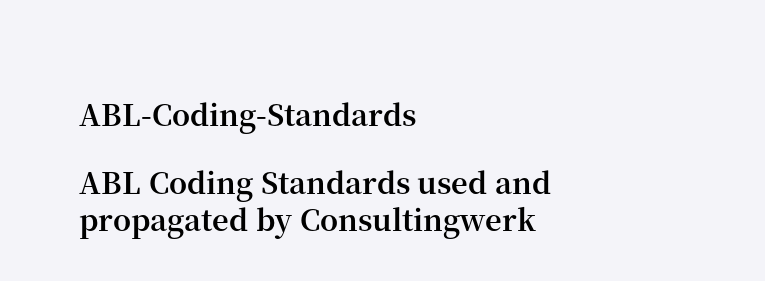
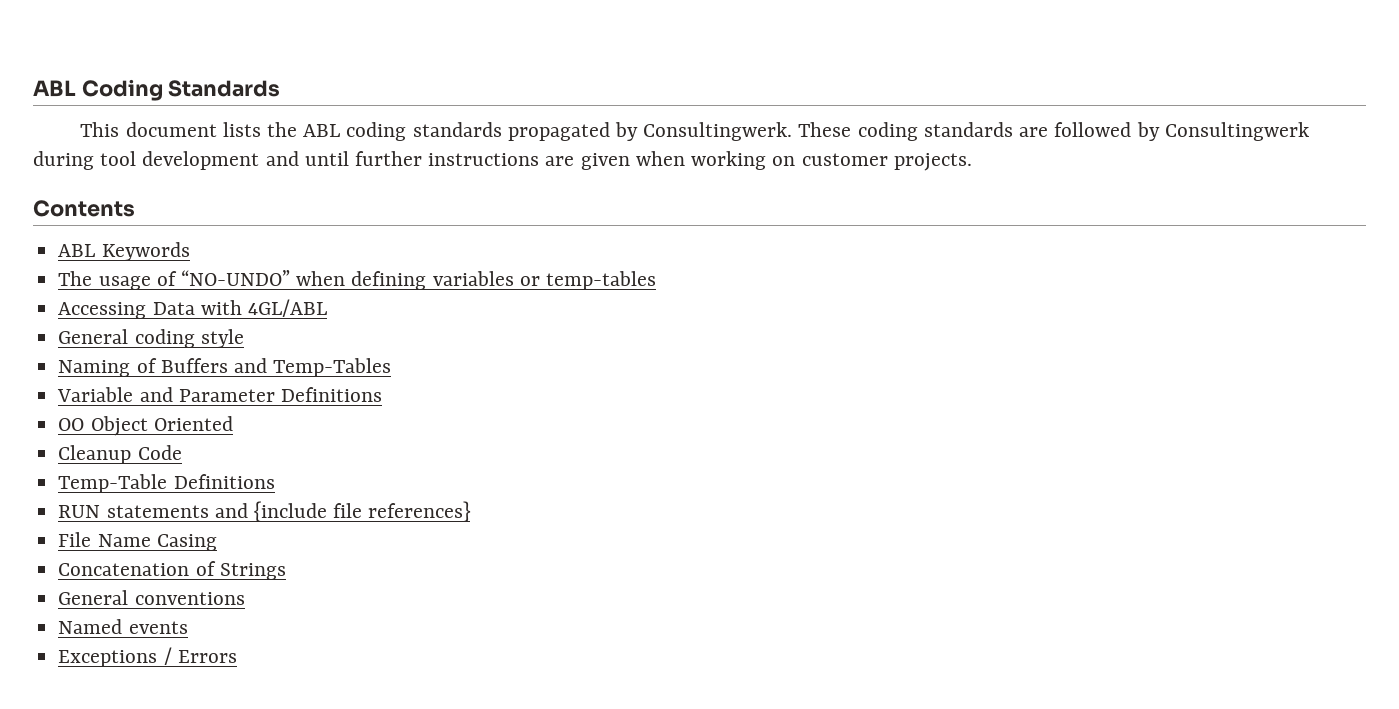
- ABL-Coding-Standards
- ABL Coding Standards used and propagated by Consultingwerk
+ ABL Coding Standards
+ This document lists the ABL coding standards propagated by Consultingwerk. These coding standards are followed by Consultingwerk during tool development and until further instructions are given when working on customer projects.
+ Contents
+ ABL Keywords
+ The usage of “NO-UNDO” when defining variables or temp-tables
+ Accessing Data with 4GL/ABL
+ General coding style
+ Naming of Buffers and Temp-Tables
+ Variable and Parameter Definitions
+ OO Object Oriented
+ Cleanup Code
+ Temp-Table Definitions
+ RUN statements and {include file references}
+ File Name Casing
+ Concatenation of Strings
+ General conventions
+ Named events
+ Exceptions / Errors

